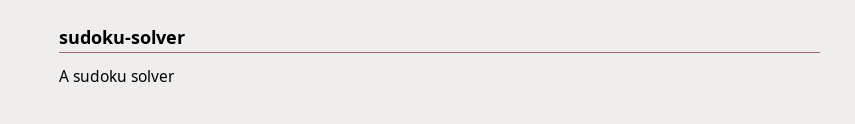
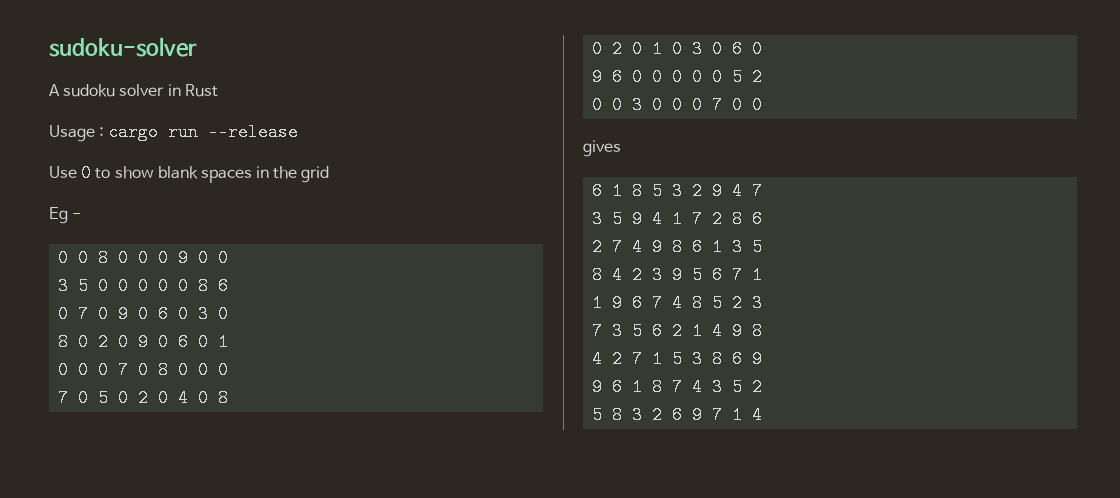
- A sudoku solver
+ A sudoku solver in Rust
+ Usage : cargo run --release
+ Use 0 to show blank spaces in the grid
+ Eg -
+ 0 0 8 0 0 0 9 0 0
+ 3 5 0 0 0 0 0 8 6
+ 0 7 0 9 0 6 0 3 0
+ 8 0 2 0 9 0 6 0 1
+ 0 0 0 7 0 8 0 0 0
+ 7 0 5 0 2 0 4 0 8
+ 0 2 0 1 0 3 0 6 0
+ 9 6 0 0 0 0 0 5 2
+ 0 0 3 0 0 0 7 0 0
+ gives
+ 6 1 8 5 3 2 9 4 7
+ 3 5 9 4 1 7 2 8 6
+ 2 7 4 9 8 6 1 3 5
+ 8 4 2 3 9 5 6 7 1
+ 1 9 6 7 4 8 5 2 3
+ 7 3 5 6 2 1 4 9 8
+ 4 2 7 1 5 3 8 6 9
+ 9 6 1 8 7 4 3 5 2
+ 5 8 3 2 6 9 7 1 4

